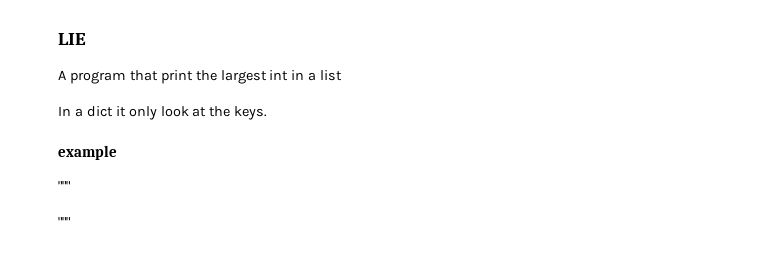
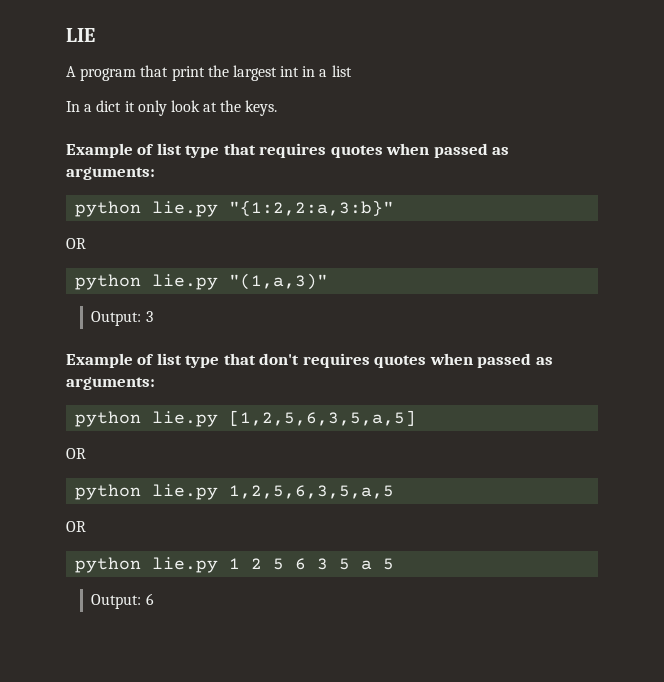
- example
- """
- """
+ Example of list type that requires quotes when passed as arguments:
+ python lie.py "{1:2,2:a,3:b}"
+ OR
+ python lie.py "(1,a,3)"
+ Output: 3
+ Example of list type that don't requires quotes when passed as arguments:
+ python lie.py [1,2,5,6,3,5,a,5]
+ OR
+ python lie.py 1,2,5,6,3,5,a,5
+ OR
+ python lie.py 1 2 5 6 3 5 a 5
+ Output: 6

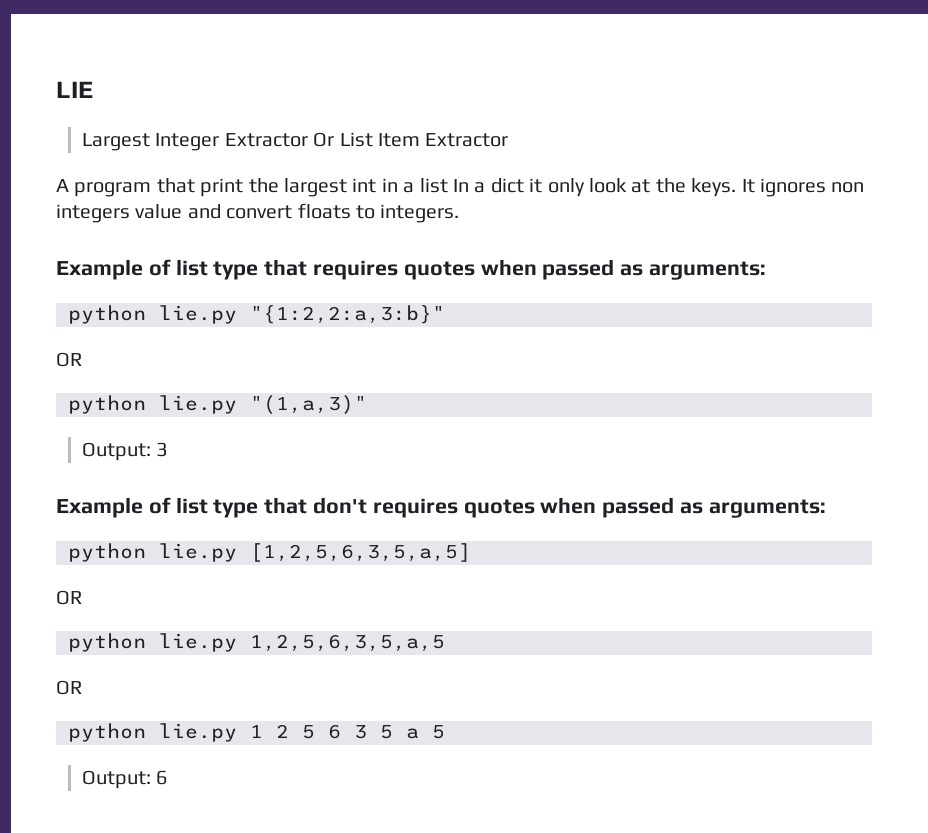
+ Largest Integer Extractor Or List Item Extractor
- A program that print the largest int in a list
- In a dict it only look at the keys.
+ A program that print the largest int in a list In a dict it only look at the keys. It ignores non integers value and convert floats to integers.

